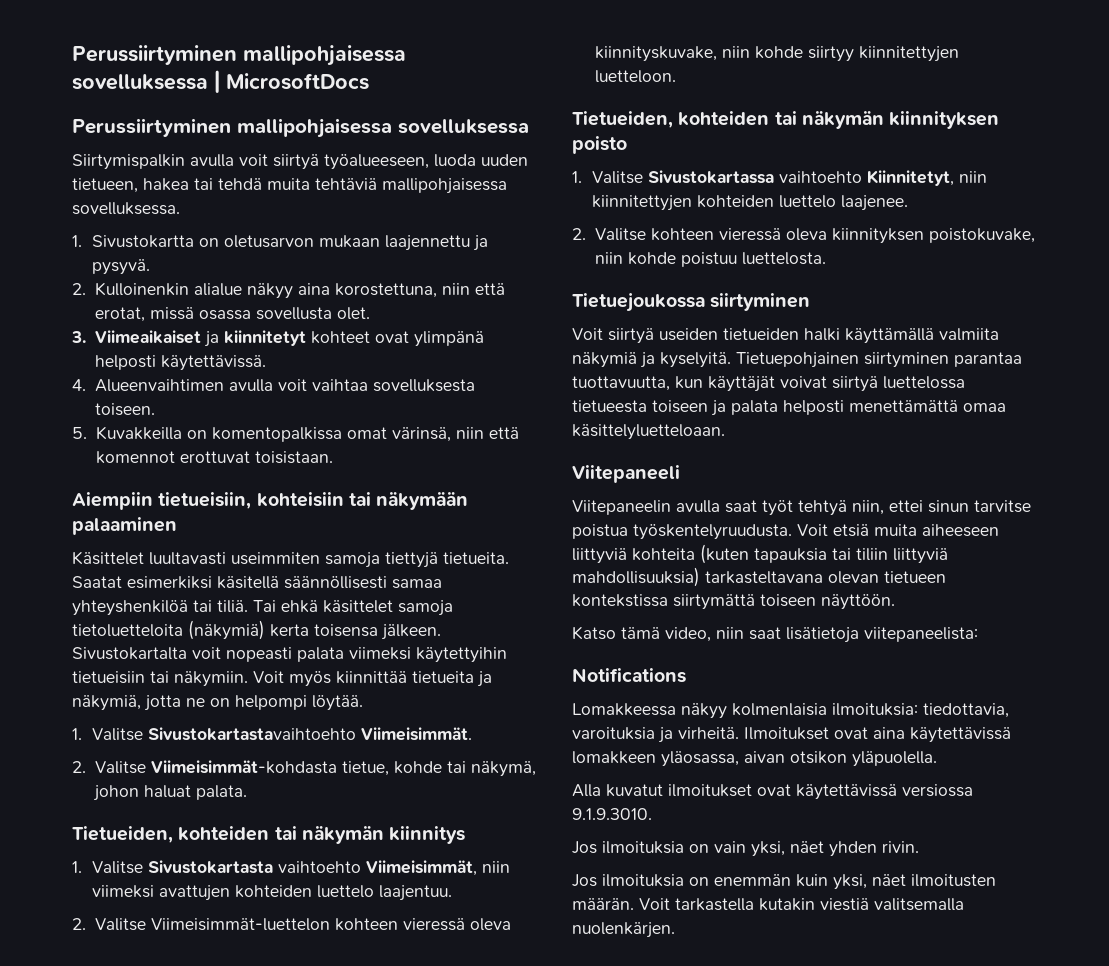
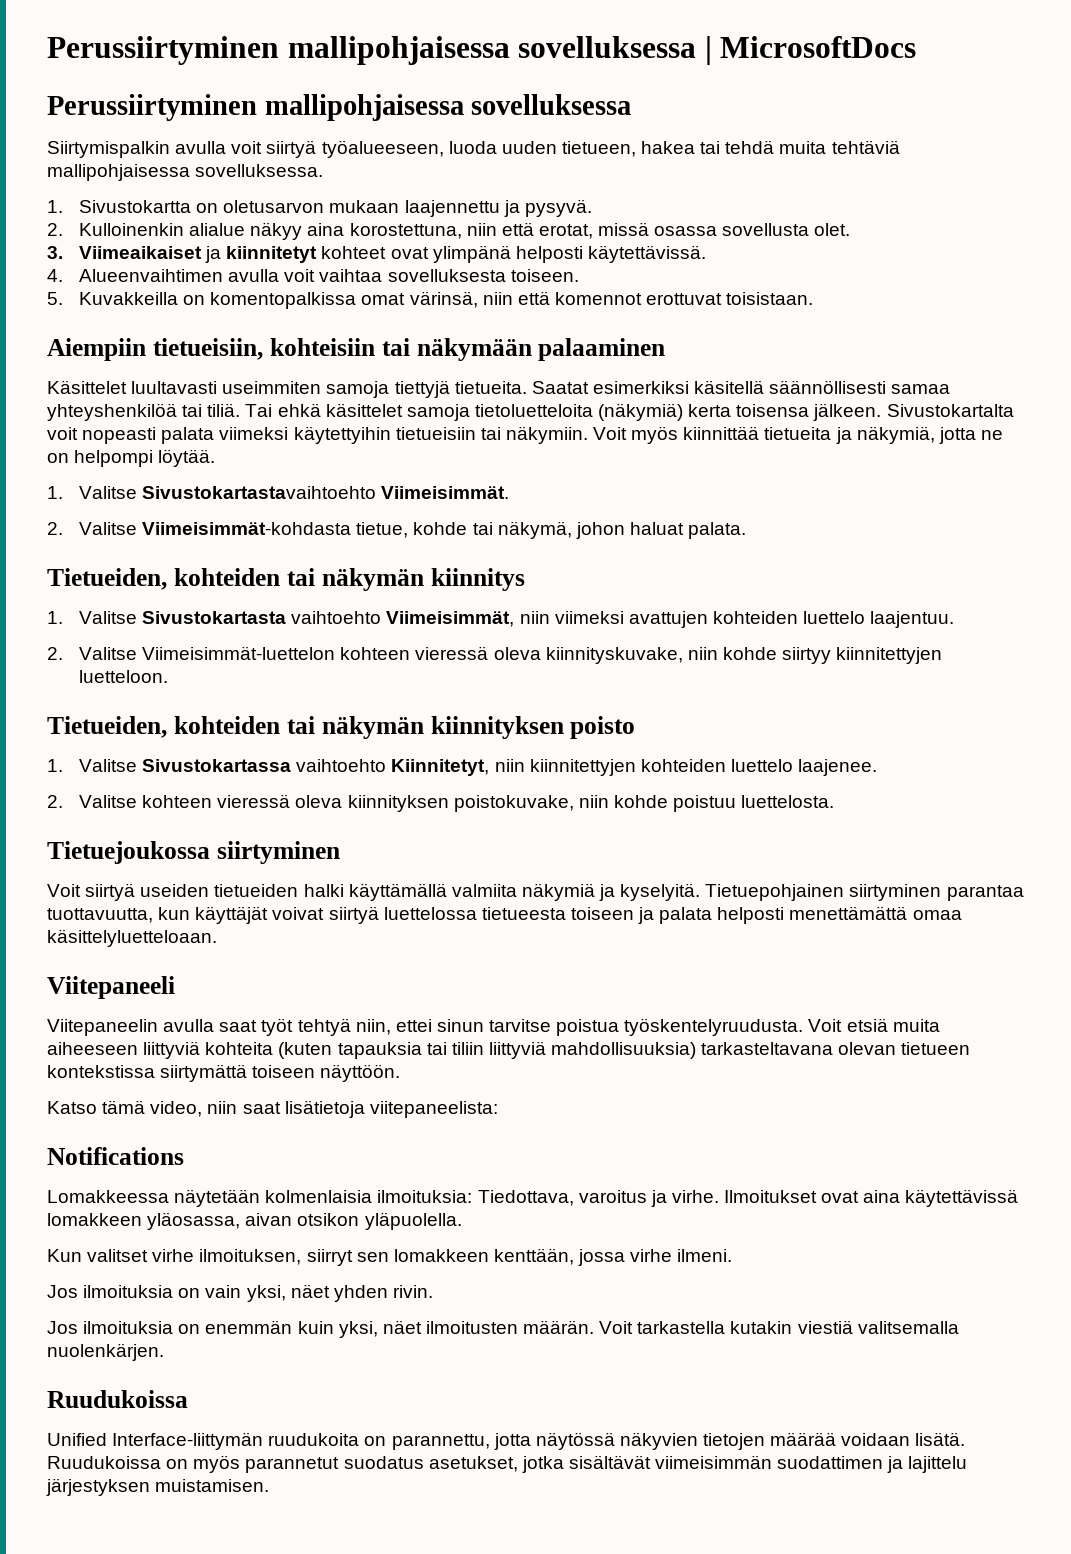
- Lomakkeessa näkyy kolmenlaisia ilmoituksia: tiedottavia, varoituksia ja virheitä.
+ Lomakkeessa näytetään kolmenlaisia ilmoituksia: Tiedottava, varoitus ja virhe.
- Alla kuvatut ilmoitukset ovat käytettävissä versiossa 9.1.9.3010.
+ Kun valitset virhe ilmoituksen, siirryt sen lomakkeen kenttään, jossa virhe ilmeni.
  Voit tarkastella kutakin viestiä valitsemalla nuolenkärjen.
+ Ruudukoissa
+ Unified Interface-liittymän ruudukoita on parannettu, jotta näytössä näkyvien tietojen määrää voidaan lisätä. Ruudukoissa on myös parannetut suodatus asetukset, jotka sisältävät viimeisimmän suodattimen ja lajittelu järjestyksen muistamisen.

